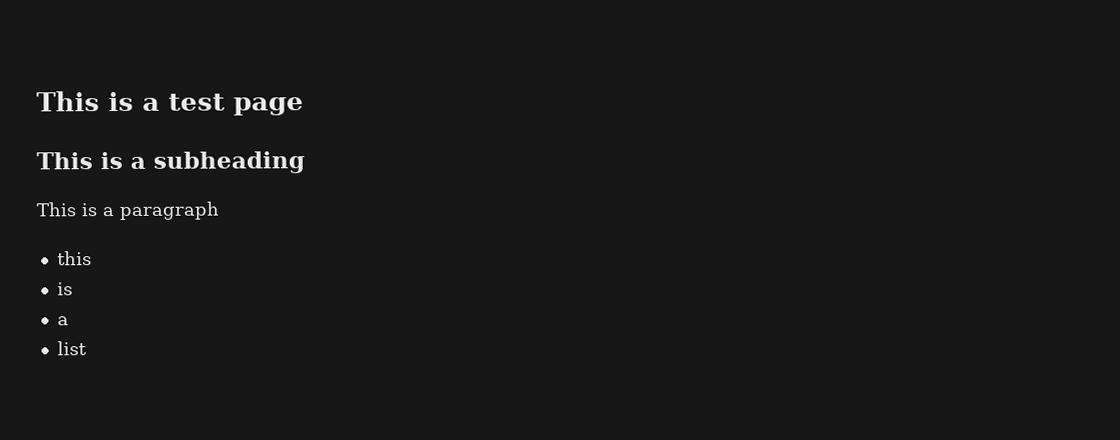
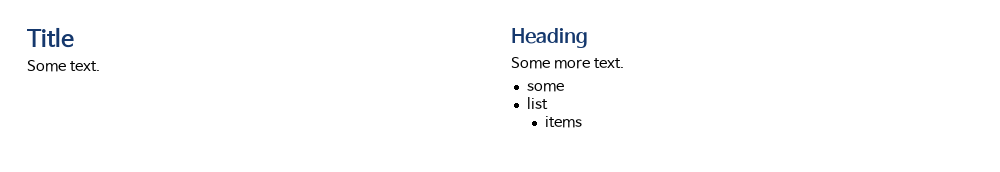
- This is a test page
- This is a subheading
- This is a paragraph
- this
- is
- a
+ Title
+ Some text.
+ Heading
+ Some more text.
+ some
+ items

